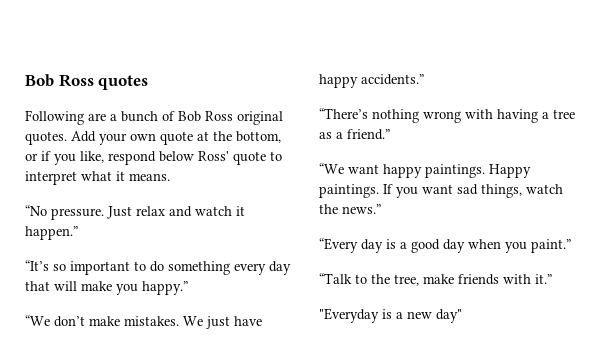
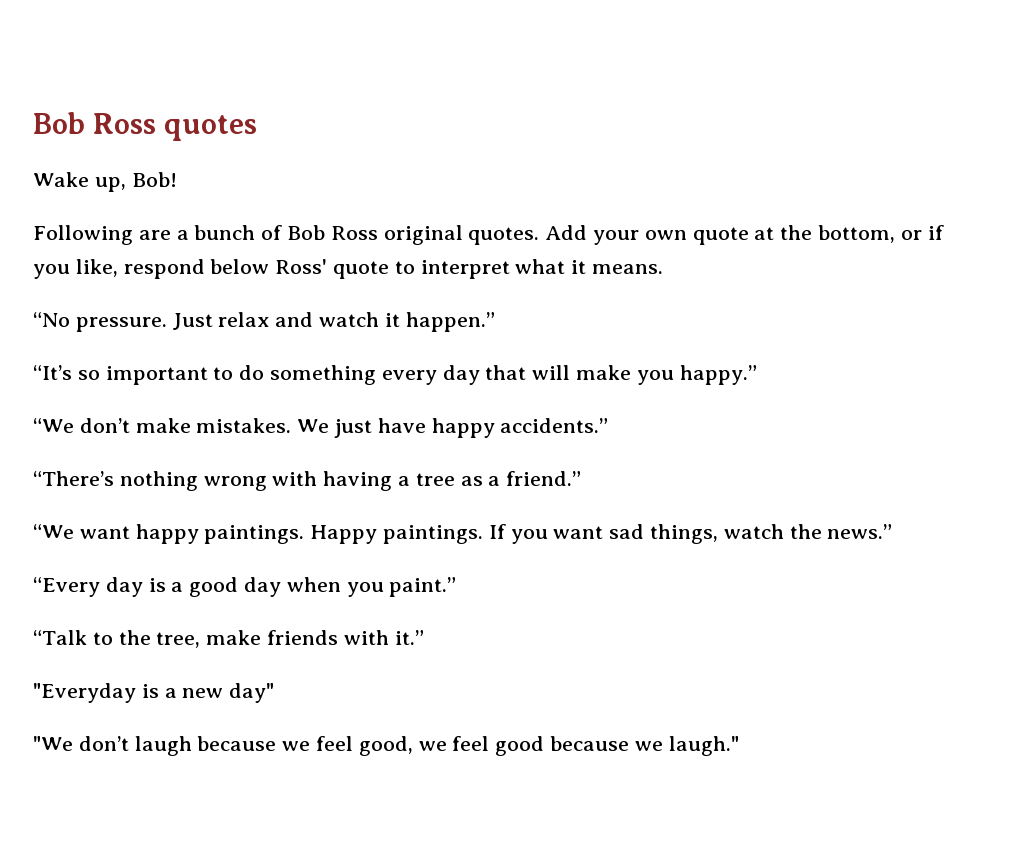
+ Wake up, Bob!
+ "We don’t laugh because we feel good, we feel good because we laugh."

